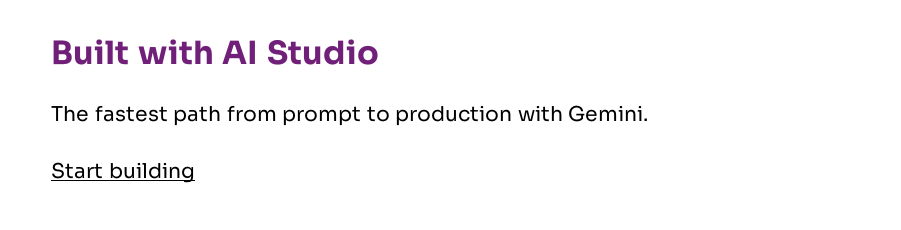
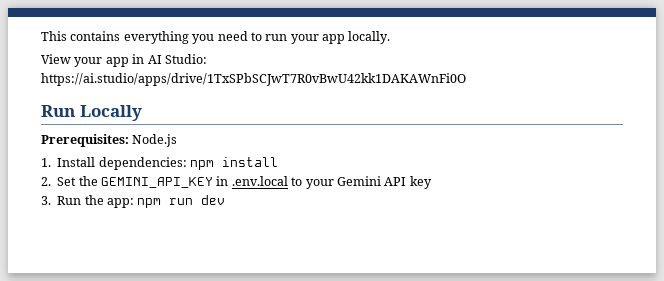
- Built with AI Studio
- The fastest path from prompt to production with Gemini.
- Start building
+ This contains everything you need to run your app locally.
+ View your app in AI Studio: https://ai.studio/apps/drive/1TxSPbSCJwT7R0vBwU42kk1DAKAWnFi0O
+ Run Locally
+ Prerequisites: Node.js
+ 1. Install dependencies: npm install
+ 2. Set the GEMINI_API_KEY in .env.local to your Gemini API key
+ 3. Run the app: npm run dev

